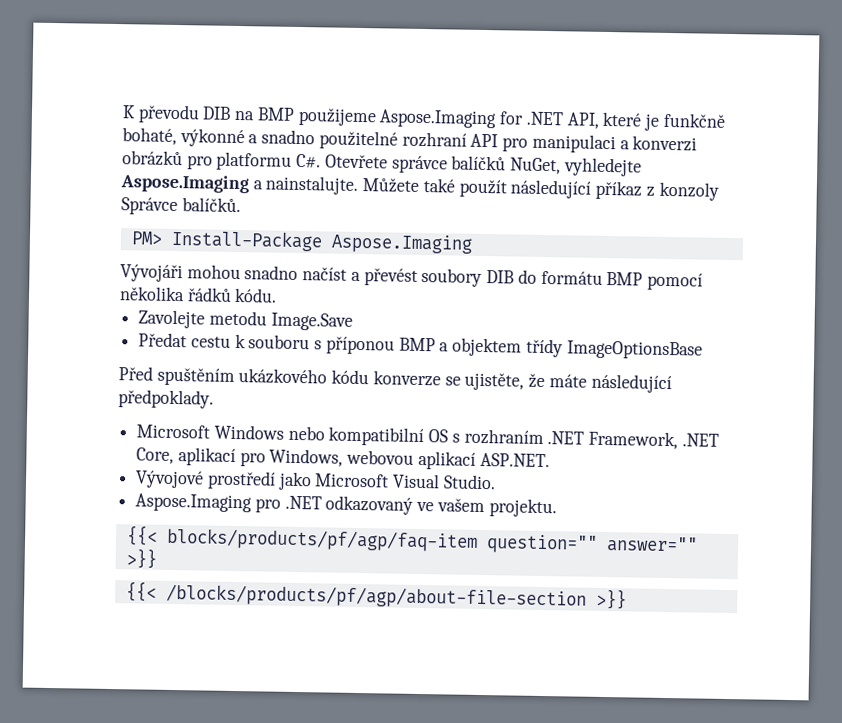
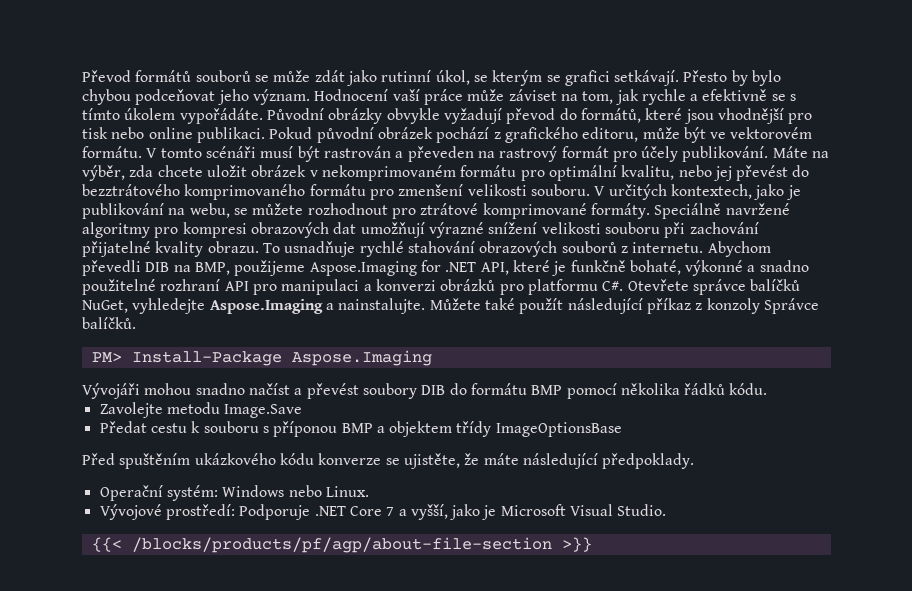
- K převodu DIB na BMP použijeme Aspose.Imaging for .NET API, které je funkčně bohaté, výkonné a snadno použitelné rozhraní API pro manipulaci a konverzi obrázků pro platformu C#. Otevřete správce balíčků NuGet, vyhledejte Aspose.Imaging a nainstalujte.
+ Převod formátů souborů se může zdát jako rutinní úkol, se kterým se grafici setkávají. Přesto by bylo chybou podceňovat jeho význam. Hodnocení vaší práce může záviset na tom, jak rychle a efektivně se s tímto úkolem vypořádáte. Původní obrázky obvykle vyžadují převod do formátů, které jsou vhodnější pro tisk nebo online publikaci. Pokud původní obrázek pochází z grafického editoru, může být ve vektorovém formátu. V tomto scénáři musí být rastrován a převeden na rastrový formát pro účely publikování. Máte na výběr, zda chcete uložit obrázek v nekomprimovaném formátu pro optimální kvalitu, nebo jej převést do bezztrátového komprimovaného formátu pro zmenšení velikosti souboru. V určitých kontextech, jako je publikování na webu, se můžete rozhodnout pro ztrátové komprimované formáty. Speciálně navržené algoritmy pro kompresi obrazových dat umožňují výrazné snížení velikosti souboru při zachování přijatelné kvality obrazu. To usnadňuje rychlé stahování obrazových souborů z internetu. Abychom převedli DIB na BMP, použijeme Aspose.Imaging for .NET API, které je funkčně bohaté, výkonné a snadno použitelné rozhraní API pro manipulaci a konverzi obrázků pro platformu C#. Otevřete správce balíčků NuGet, vyhledejte Aspose.Imaging a nainstalujte.
- Microsoft Windows nebo kompatibilní OS s rozhraním .NET Framework, .NET Core, aplikací pro Windows, webovou aplikací ASP.NET.
- Vývojové prostředí jako Microsoft Visual Studio.
- Aspose.Imaging pro .NET odkazovaný ve vašem projektu.
- {{< blocks/products/pf/agp/faq-item question="" answer="" >}}
+ Operační systém: Windows nebo Linux.
+ Vývojové prostředí: Podporuje .NET Core 7 a vyšší, jako je Microsoft Visual Studio.

